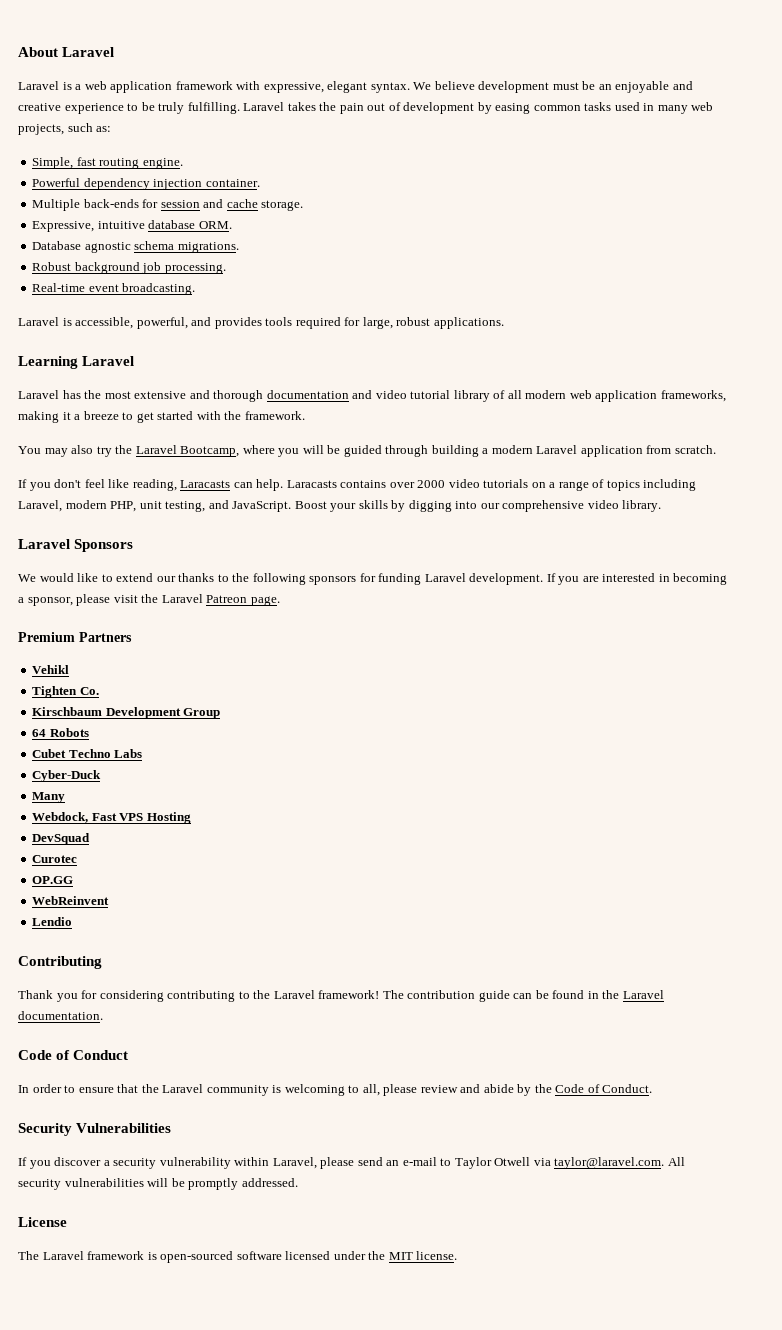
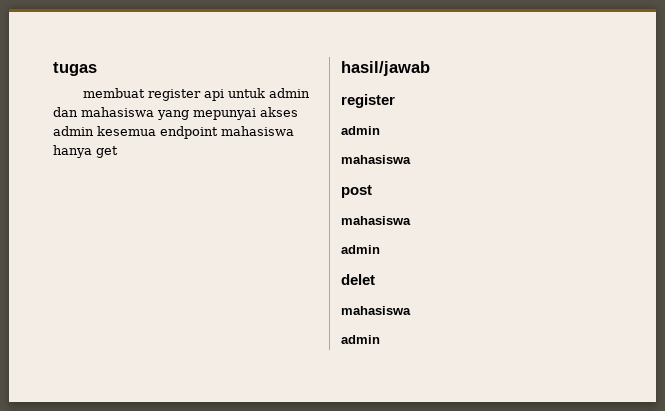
- About Laravel
- Laravel is a web application framework with expressive, elegant syntax. We believe development must be an enjoyable and creative experience to be truly fulfilling. Laravel takes the pain out of development by easing common tasks used in many web projects, such as:
- Simple, fast routing engine.
- Powerful dependency injection container.
- Multiple back-ends for session and cache storage.
- Expressive, intuitive database ORM.
- Database agnostic schema migrations.
- Robust background job processing.
- Real-time event broadcasting.
- Laravel is accessible, powerful, and provides tools required for large, robust applications.
- Learning Laravel
- Laravel has the most extensive and thorough documentation and video tutorial library of all modern web application frameworks, making it a breeze to get started with the framework.
- You may also try the Laravel Bootcamp, where you will be guided through building a modern Laravel application from scratch.
- If you don't feel like reading, Laracasts can help. Laracasts contains over 2000 video tutorials on a range of topics including Laravel, modern PHP, unit testing, and JavaScript. Boost your skills by digging into our comprehensive video library.
- Laravel Sponsors
- We would like to extend our thanks to the following sponsors for funding Laravel development. If you are interested in becoming a sponsor, please visit the Laravel Patreon page.
- Premium Partners
- Vehikl
- Tighten Co.
- Kirschbaum Development Group
- 64 Robots
- Cubet Techno Labs
- Cyber-Duck
- Many
- Webdock, Fast VPS Hosting
- DevSquad
- Curotec
- OP.GG
- WebReinvent
- Lendio
- Contributing
- Thank you for considering contributing to the Laravel framework! The contribution guide can be found in the Laravel documentation.
- Code of Conduct
- In order to ensure that the Laravel community is welcoming to all, please review and abide by the Code of Conduct.
- Security Vulnerabilities
- If you discover a security vulnerability within Laravel, please send an e-mail to Taylor Otwell via taylor@laravel.com. All security vulnerabilities will be promptly addressed.
- License
- The Laravel framework is open-sourced software licensed under the MIT license.
+ tugas
+ membuat register api untuk admin dan mahasiswa yang mepunyai akses admin kesemua endpoint mahasiswa hanya get
+ hasil/jawab
+ register
+ admin
+ mahasiswa
+ post
+ mahasiswa
+ admin
+ delet
+ mahasiswa
+ admin

